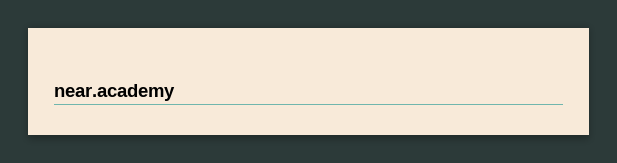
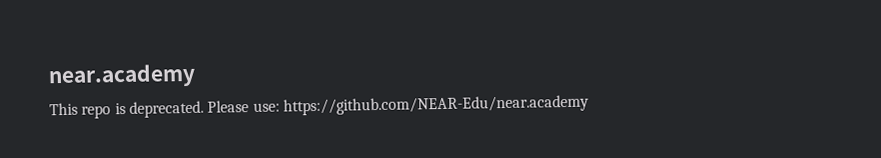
+ This repo is deprecated. Please use: https://github.com/NEAR-Edu/near.academy

